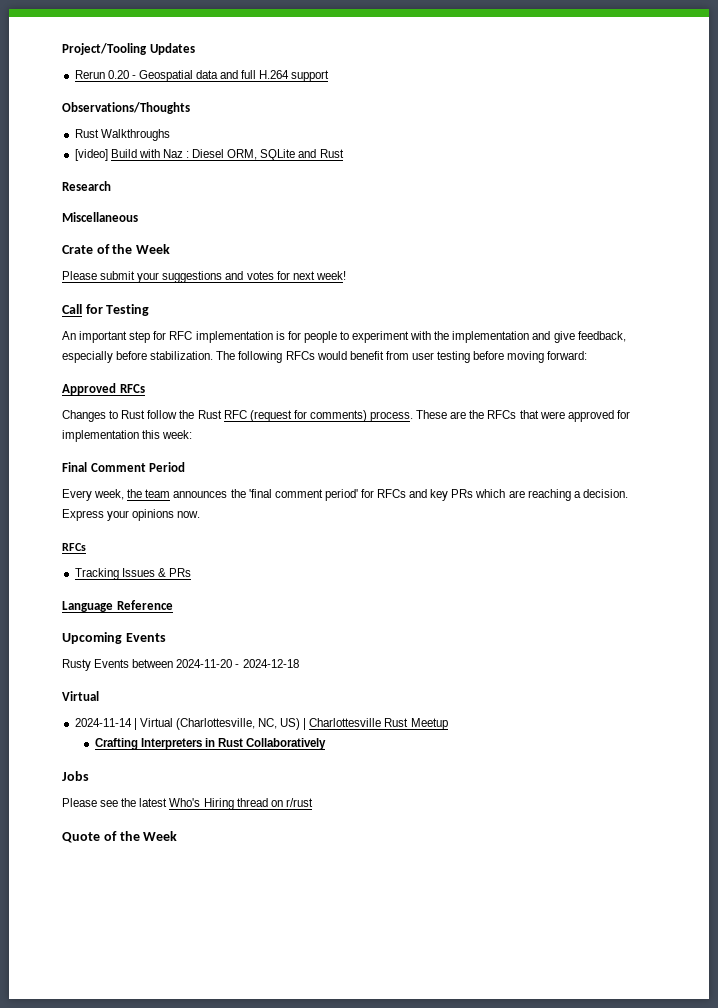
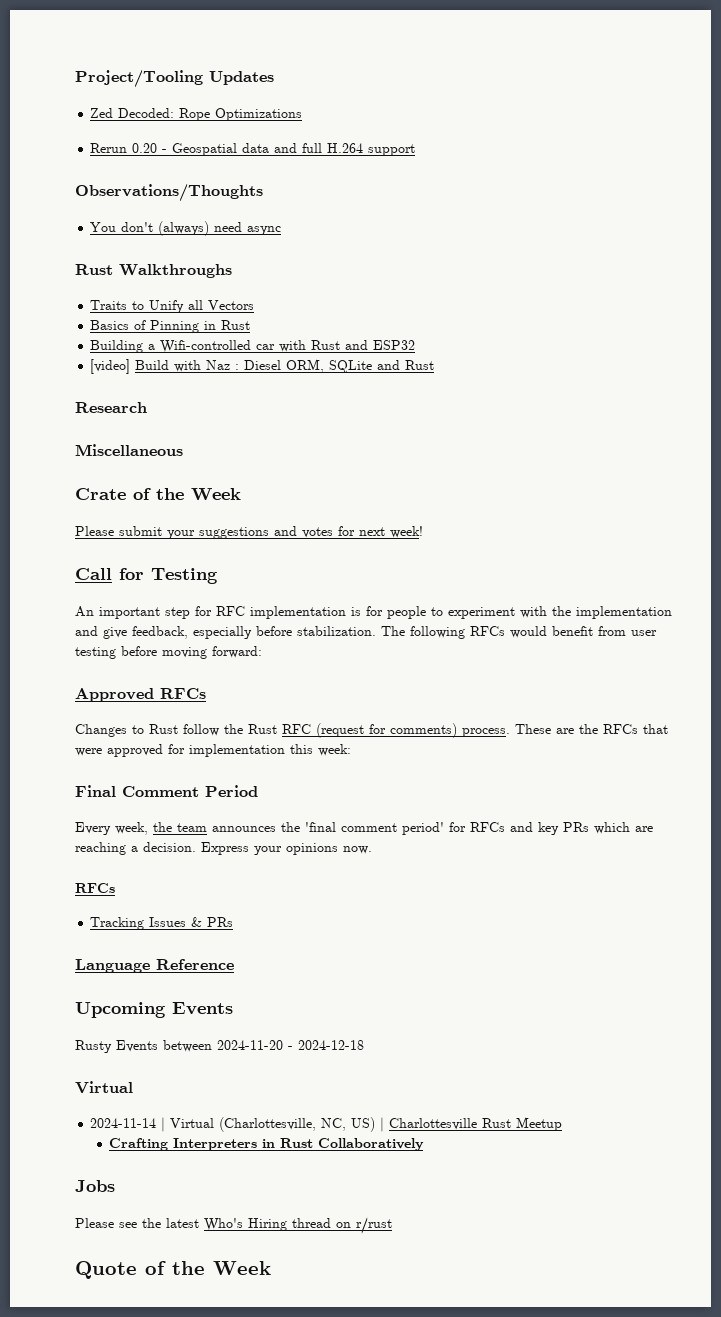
+ Zed Decoded: Rope Optimizations
+ You don't (always) need async
  Rust Walkthroughs
+ Traits to Unify all Vectors
+ Basics of Pinning in Rust
+ Building a Wifi-controlled car with Rust and ESP32

